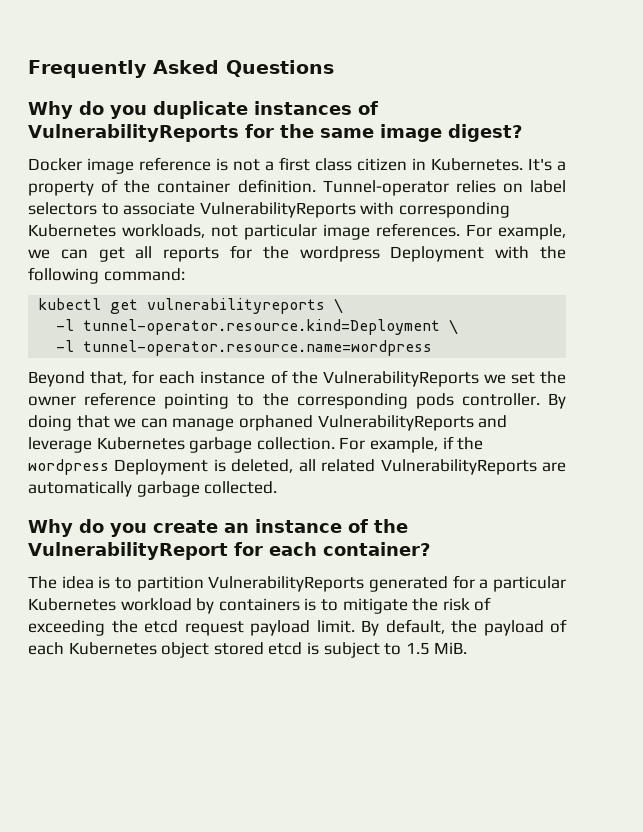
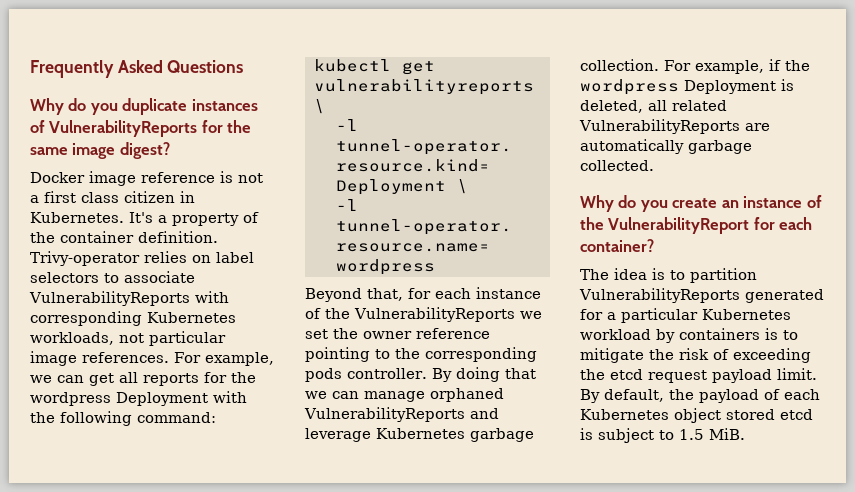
- Tunnel-operator relies on label selectors to associate VulnerabilityReports with corresponding Kubernetes workloads, not particular image references.
+ Trivy-operator relies on label selectors to associate VulnerabilityReports with corresponding Kubernetes workloads, not particular image references.

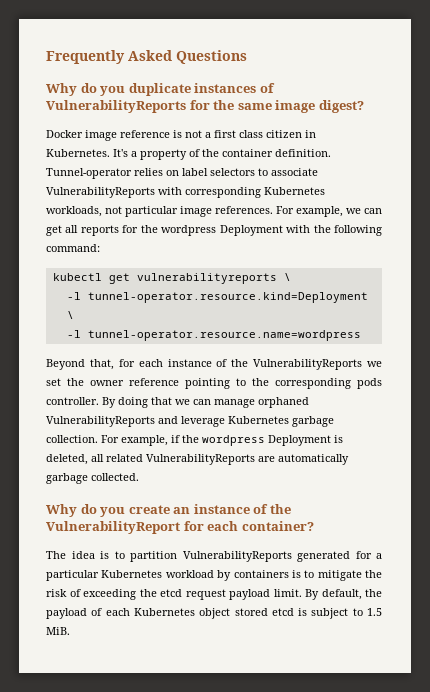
- Trivy-operator relies on label selectors to associate VulnerabilityReports with corresponding Kubernetes workloads, not particular image references.
+ Tunnel-operator relies on label selectors to associate VulnerabilityReports with corresponding Kubernetes workloads, not particular image references.

